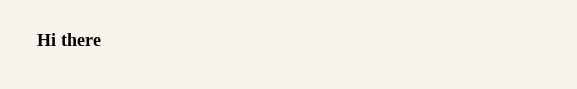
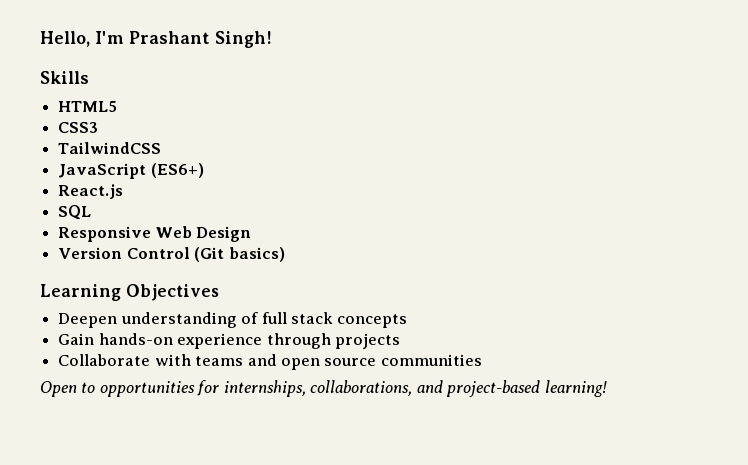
- Hi there
+ Hello, I'm Prashant Singh!
+ Skills
+ HTML5
+ CSS3
+ TailwindCSS
+ JavaScript (ES6+)
+ React.js
+ SQL
+ Responsive Web Design
+ Version Control (Git basics)
+ Learning Objectives
+ Deepen understanding of full stack concepts
+ Gain hands-on experience through projects
+ Collaborate with teams and open source communities
+ Open to opportunities for internships, collaborations, and project-based learning!

